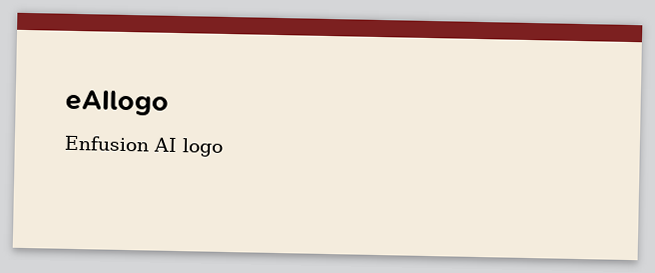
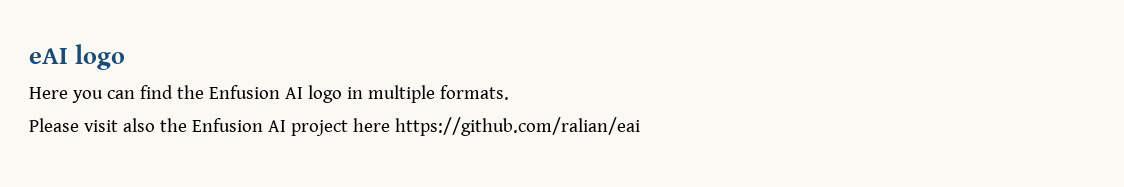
- eAIlogo
- Enfusion AI logo
+ eAI logo
+ Here you can find the Enfusion AI logo in multiple formats.
+ Please visit also the Enfusion AI project here https://github.com/ralian/eai

